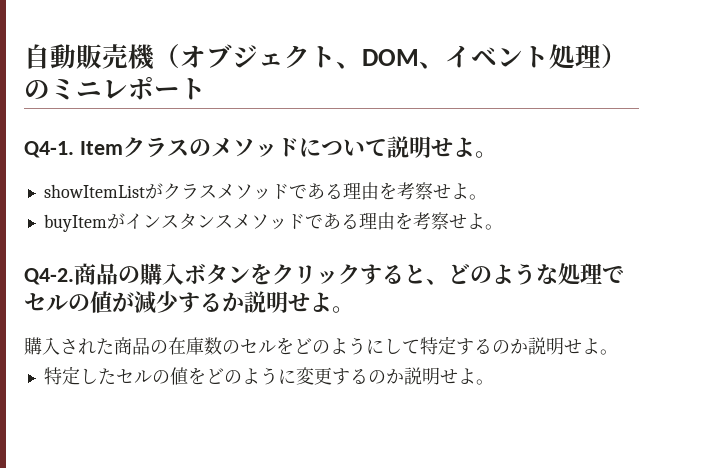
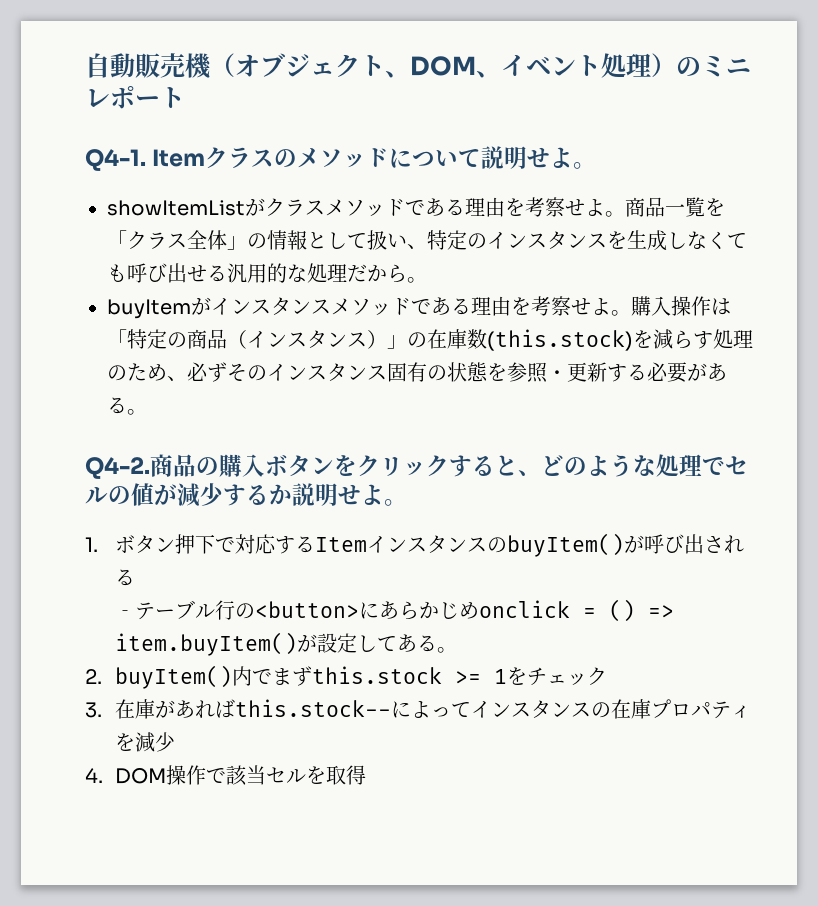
+ 商品一覧を「クラス全体」の情報として扱い、特定のインスタンスを生成しなくても呼び出せる汎用的な処理だから。
+ 購入操作は「特定の商品（インスタンス）」の在庫数(this.stock)を減らす処理のため、必ずそのインスタンス固有の状態を参照・更新する必要がある。
- 購入された商品の在庫数のセルをどのようにして特定するのか説明せよ。
- 特定したセルの値をどのように変更するのか説明せよ。
+ 1.ボタン押下で対応するItemインスタンスのbuyItem()が呼び出される
+ ‐テーブル行の<button>にあらかじめonclick = () => item.buyItem()が設定してある。
+ 2. buyItem()内でまずthis.stock >= 1をチェック
+ 3.在庫があればthis.stock--によってインスタンスの在庫プロパティを減少
+ 4. DOM操作で該当セルを取得

